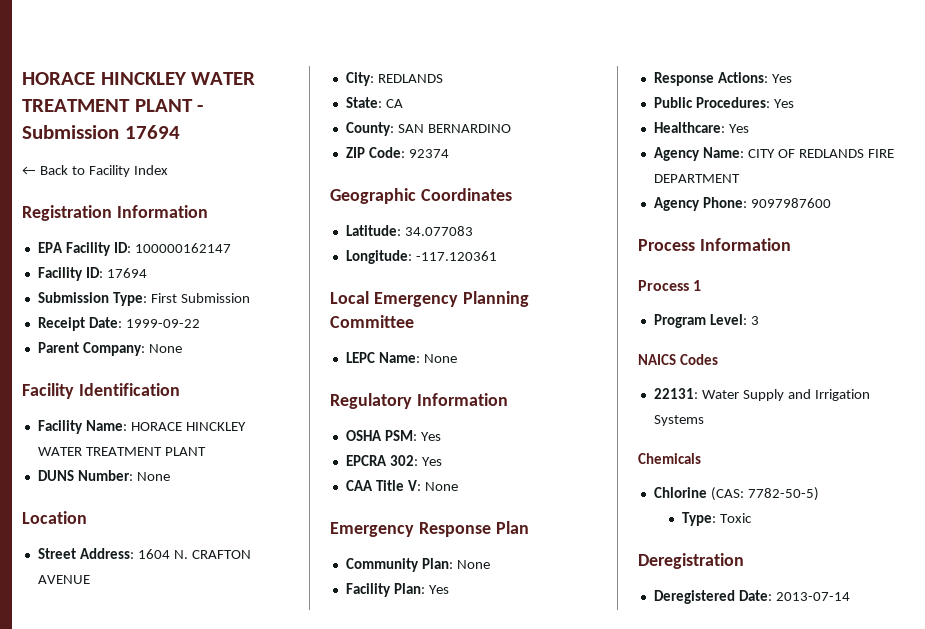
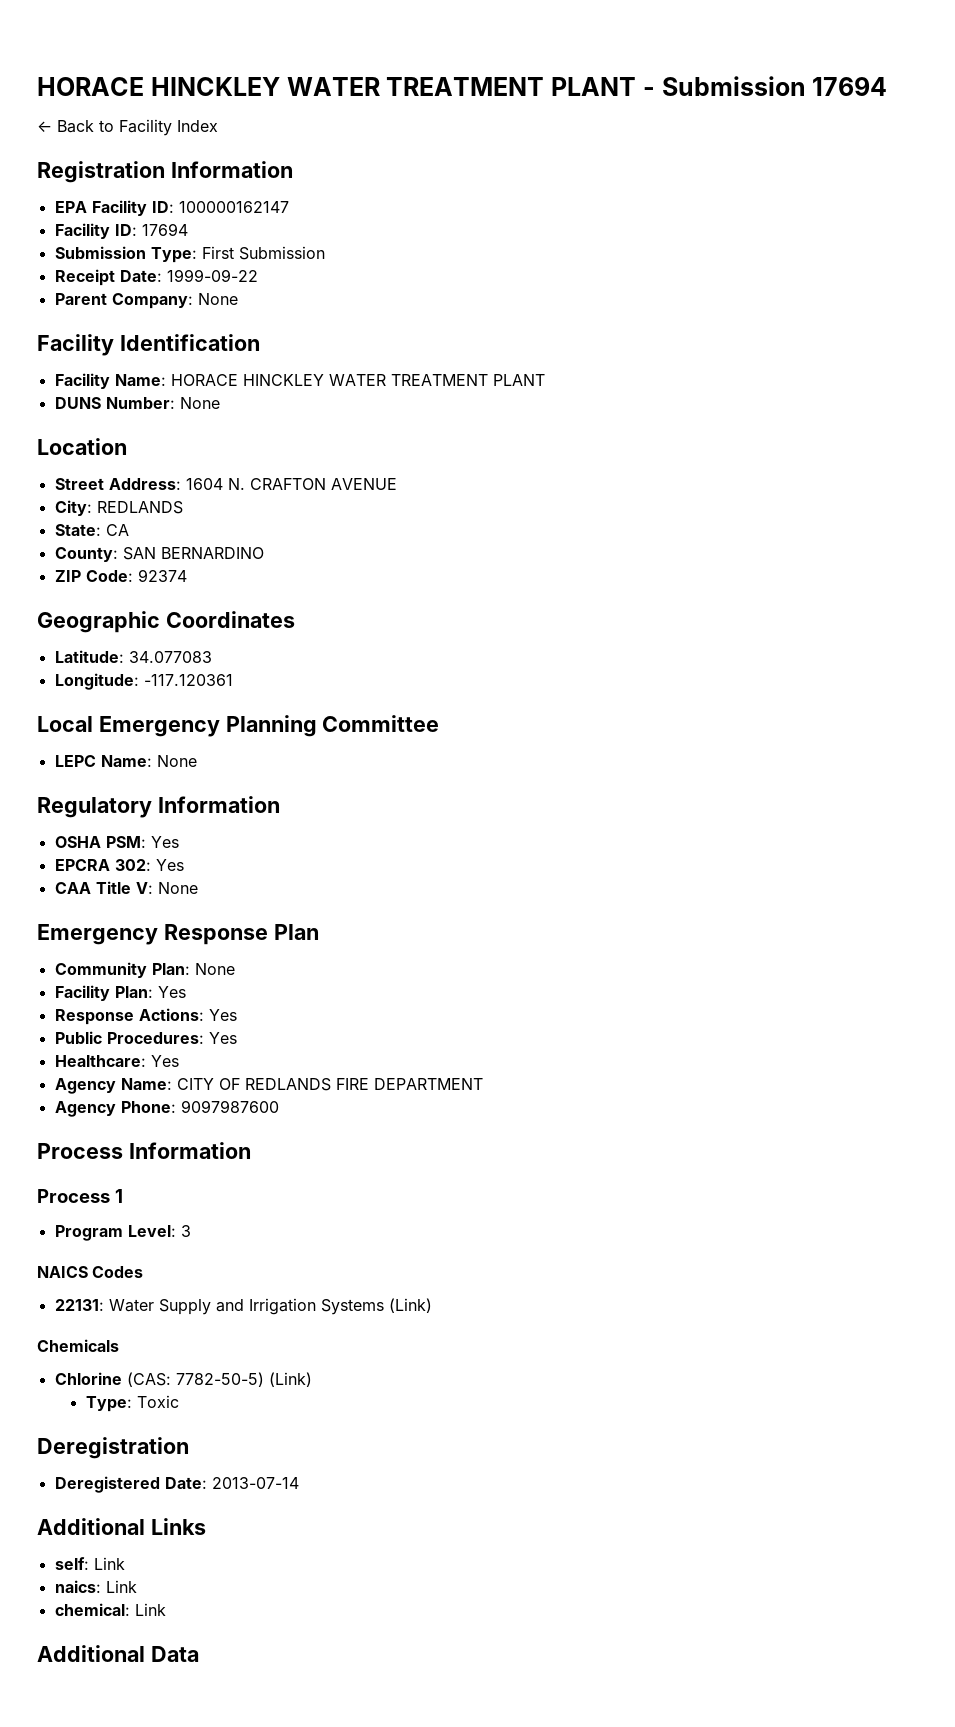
- 22131: Water Supply and Irrigation Systems
+ 22131: Water Supply and Irrigation Systems (Link)
- Chlorine (CAS: 7782-50-5)
+ Chlorine (CAS: 7782-50-5) (Link)
+ Additional Links
+ self: Link
+ naics: Link
+ chemical: Link
+ Additional Data

